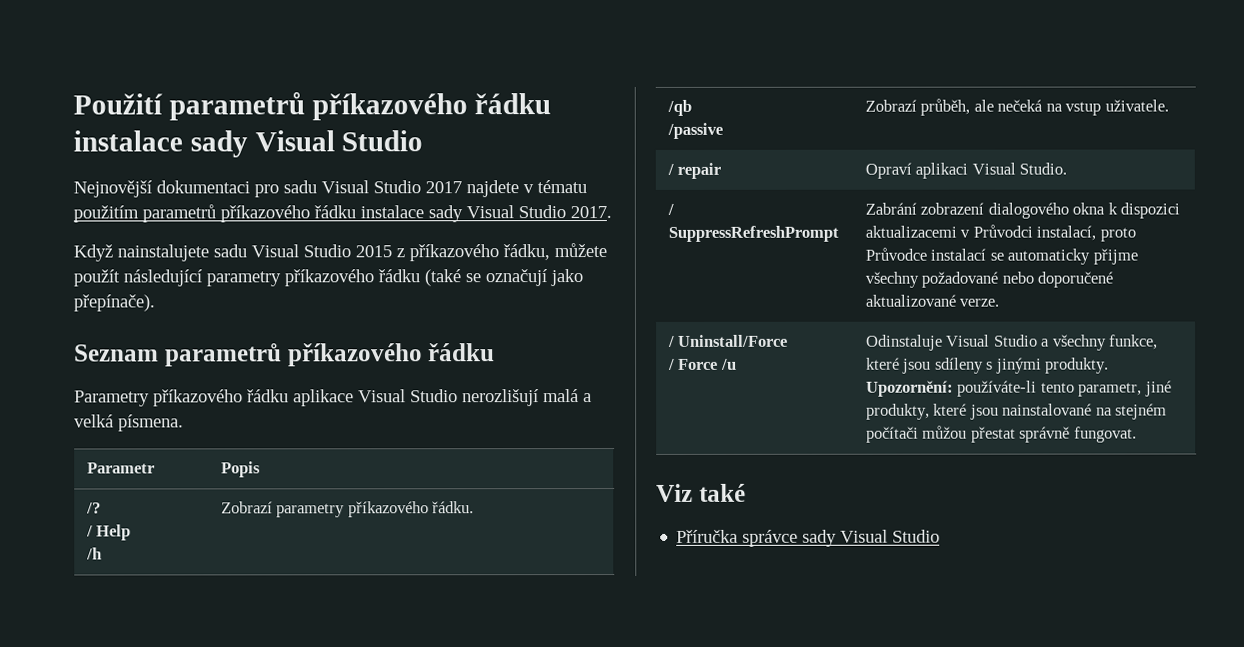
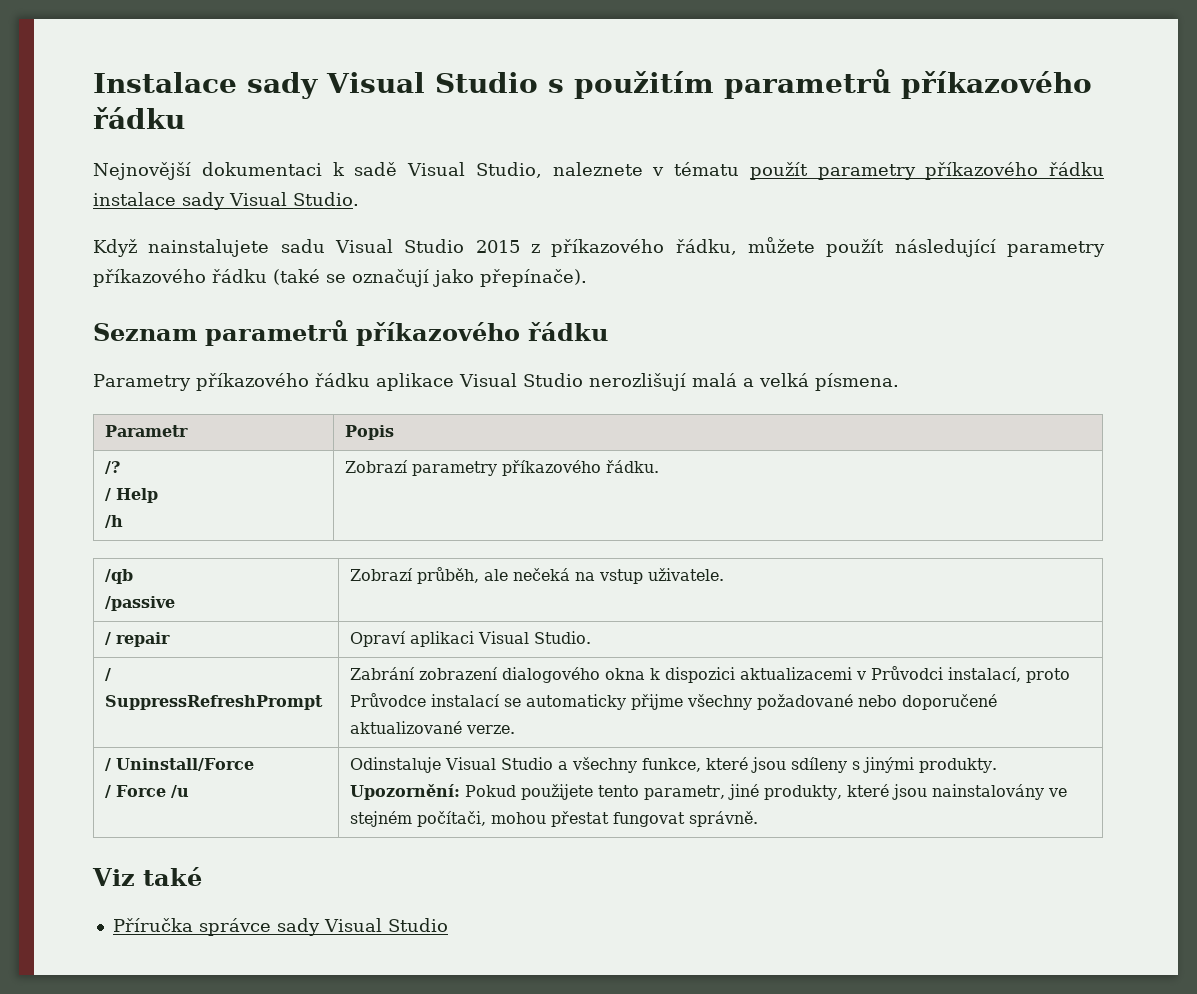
- Použití parametrů příkazového řádku instalace sady Visual Studio
- Nejnovější dokumentaci pro sadu Visual Studio 2017 najdete v tématu použitím parametrů příkazového řádku instalace sady Visual Studio 2017.
+ Instalace sady Visual Studio s použitím parametrů příkazového řádku
+ Nejnovější dokumentaci k sadě Visual Studio, naleznete v tématu použít parametry příkazového řádku instalace sady Visual Studio.
  / Uninstall/Force
- / Force /u | Odinstaluje Visual Studio a všechny funkce, které jsou sdíleny s jinými produkty. Upozornění: používáte-li tento parametr, jiné produkty, které jsou nainstalované na stejném počítači můžou přestat správně fungovat.
+ / Force /u | Odinstaluje Visual Studio a všechny funkce, které jsou sdíleny s jinými produkty. Upozornění: Pokud použijete tento parametr, jiné produkty, které jsou nainstalovány ve stejném počítači, mohou přestat fungovat správně.

